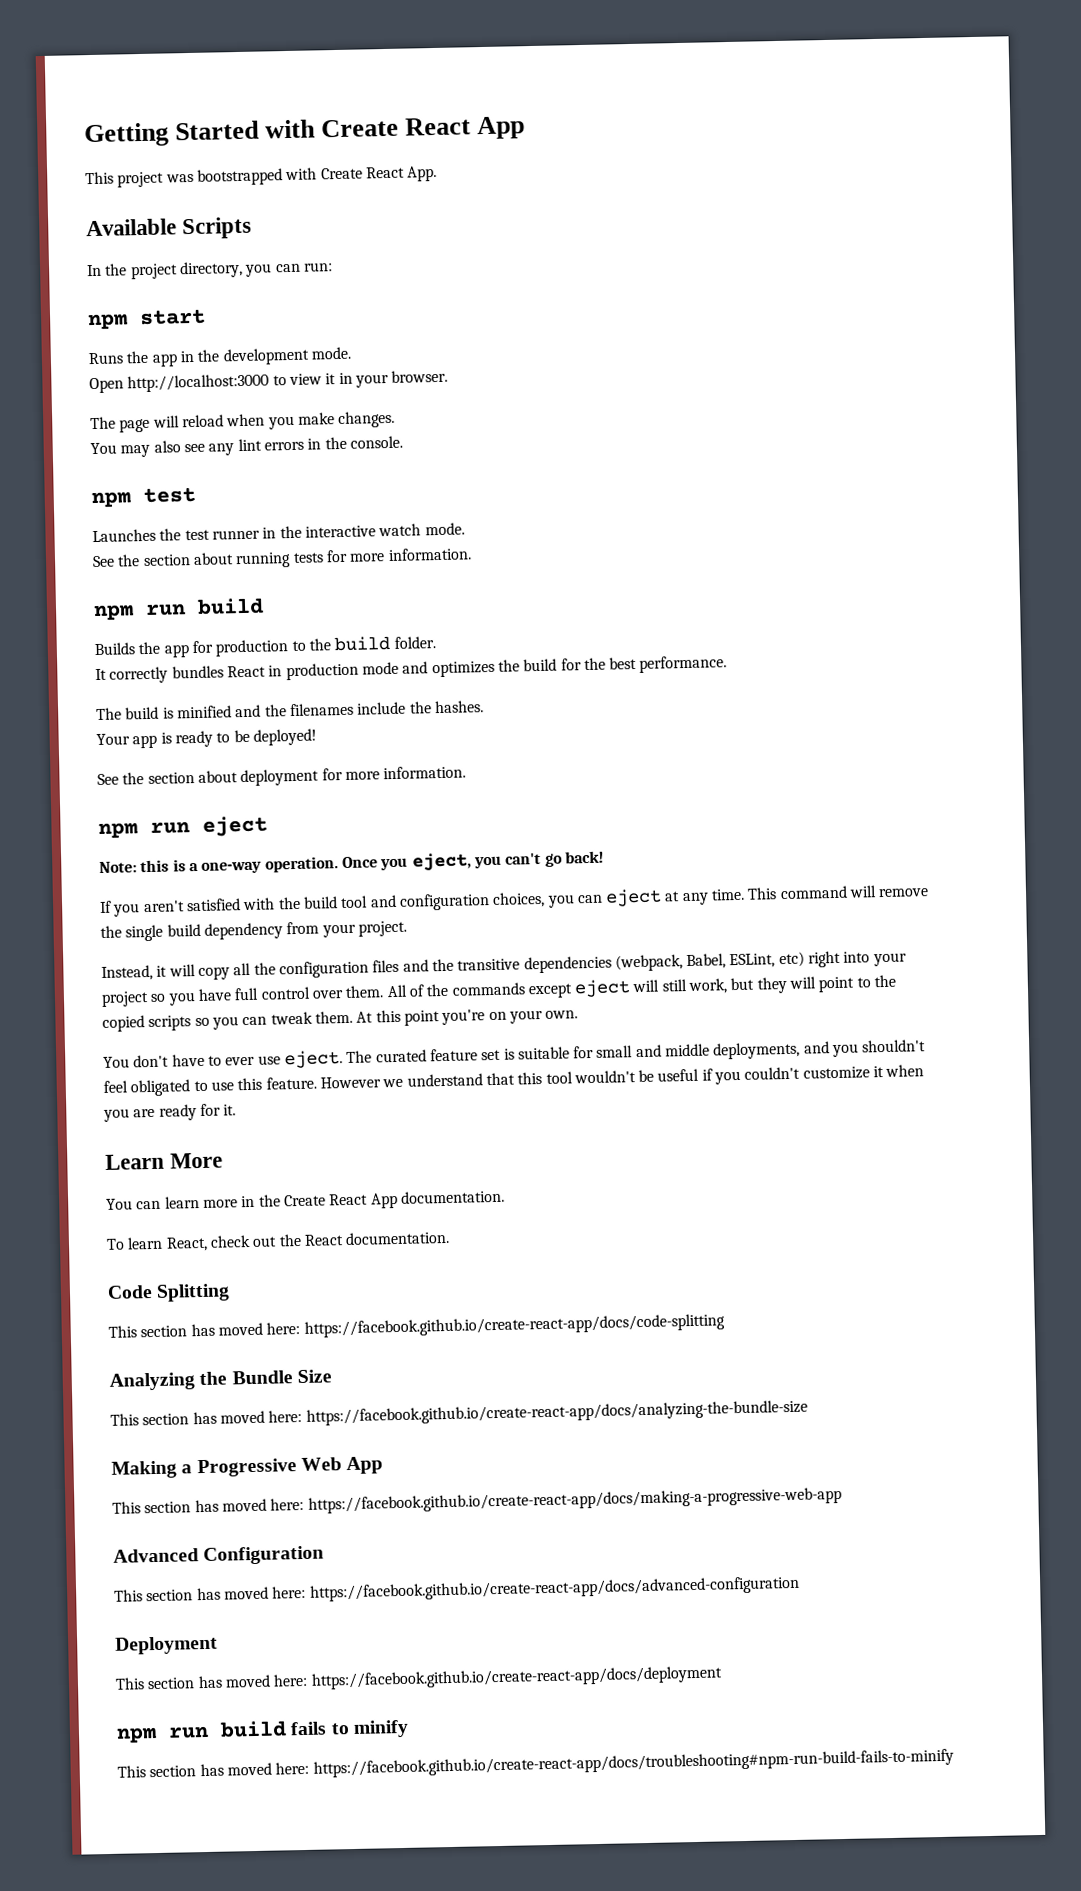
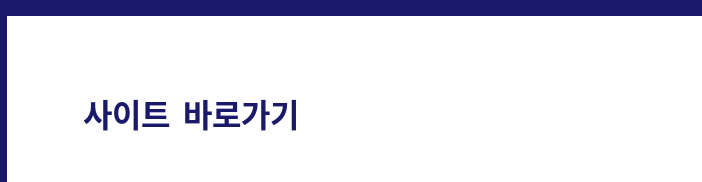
- Getting Started with Create React App
- This project was bootstrapped with Create React App.
- Available Scripts
- In the project directory, you can run:
- npm start
- Runs the app in the development mode.
- Open http://localhost:3000 to view it in your browser.
- The page will reload when you make changes.
- You may also see any lint errors in the console.
- npm test
- Launches the test runner in the interactive watch mode.
- See the section about running tests for more information.
- npm run build
- Builds the app for production to the build folder.
- It correctly bundles React in production mode and optimizes the build for the best performance.
- The build is minified and the filenames include the hashes.
- Your app is ready to be deployed!
- See the section about deployment for more information.
- npm run eject
- Note: this is a one-way operation. Once you eject, you can't go back!
- If you aren't satisfied with the build tool and configuration choices, you can eject at any time. This command will remove the single build dependency from your project.
- Instead, it will copy all the configuration files and the transitive dependencies (webpack, Babel, ESLint, etc) right into your project so you have full control over them. All of the commands except eject will still work, but they will point to the copied scripts so you can tweak them. At this point you're on your own.
- You don't have to ever use eject. The curated feature set is suitable for small and middle deployments, and you shouldn't feel obligated to use this feature. However we understand that this tool wouldn't be useful if you couldn't customize it when you are ready for it.
- Learn More
- You can learn more in the Create React App documentation.
- To learn React, check out the React documentation.
- Code Splitting
- This section has moved here: https://facebook.github.io/create-react-app/docs/code-splitting
- Analyzing the Bundle Size
- This section has moved here: https://facebook.github.io/create-react-app/docs/analyzing-the-bundle-size
- Making a Progressive Web App
- This section has moved here: https://facebook.github.io/create-react-app/docs/making-a-progressive-web-app
- Advanced Configuration
- This section has moved here: https://facebook.github.io/create-react-app/docs/advanced-configuration
- Deployment
- This section has moved here: https://facebook.github.io/create-react-app/docs/deployment
- npm run build fails to minify
- This section has moved here: https://facebook.github.io/create-react-app/docs/troubleshooting#npm-run-build-fails-to-minify
+ 사이트 바로가기

